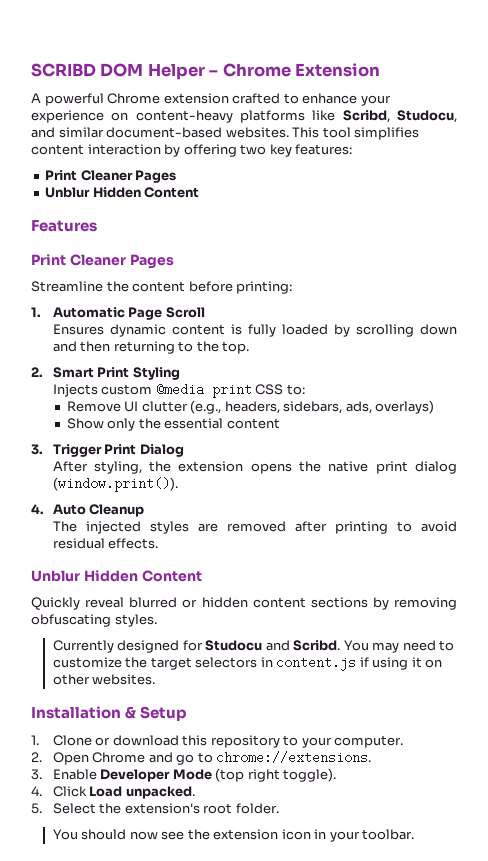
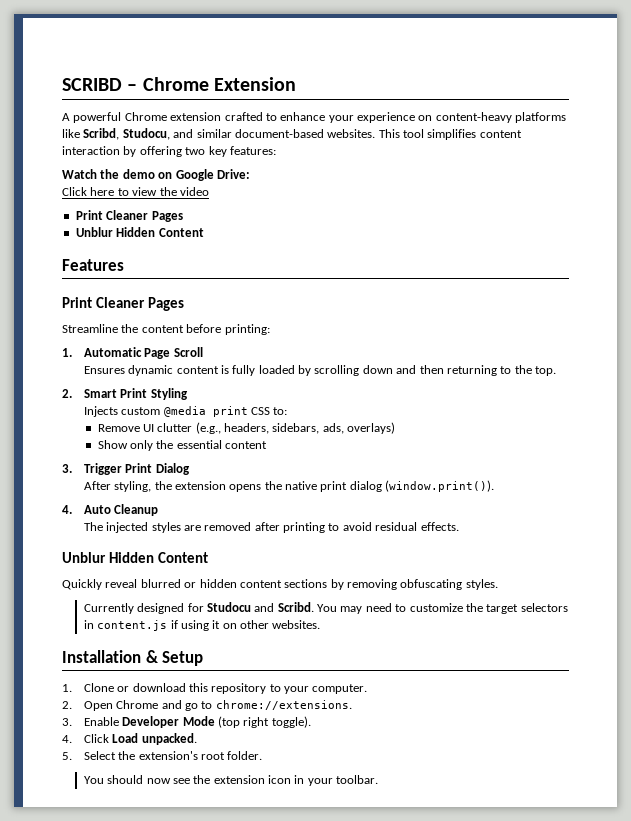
- SCRIBD DOM Helper – Chrome Extension
+ SCRIBD – Chrome Extension
+ Watch the demo on Google Drive:
+ Click here to view the video

